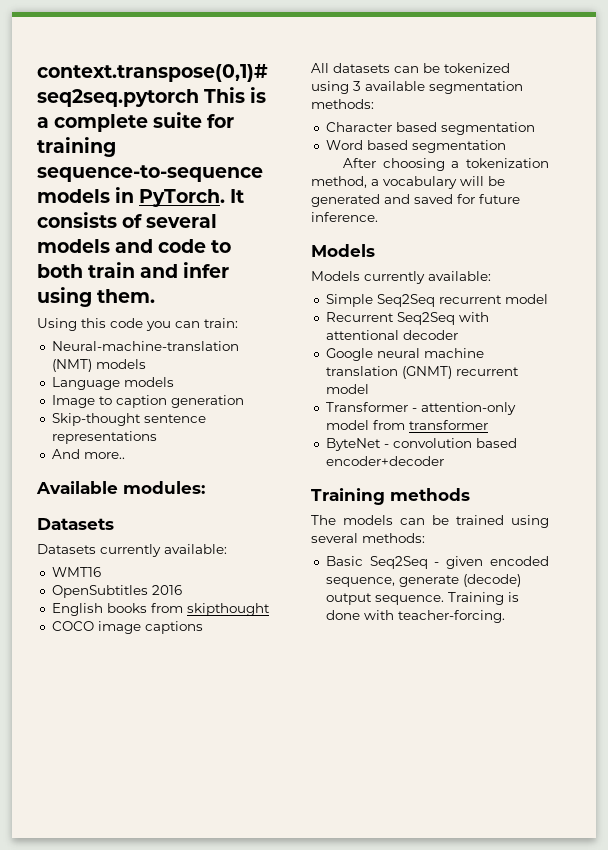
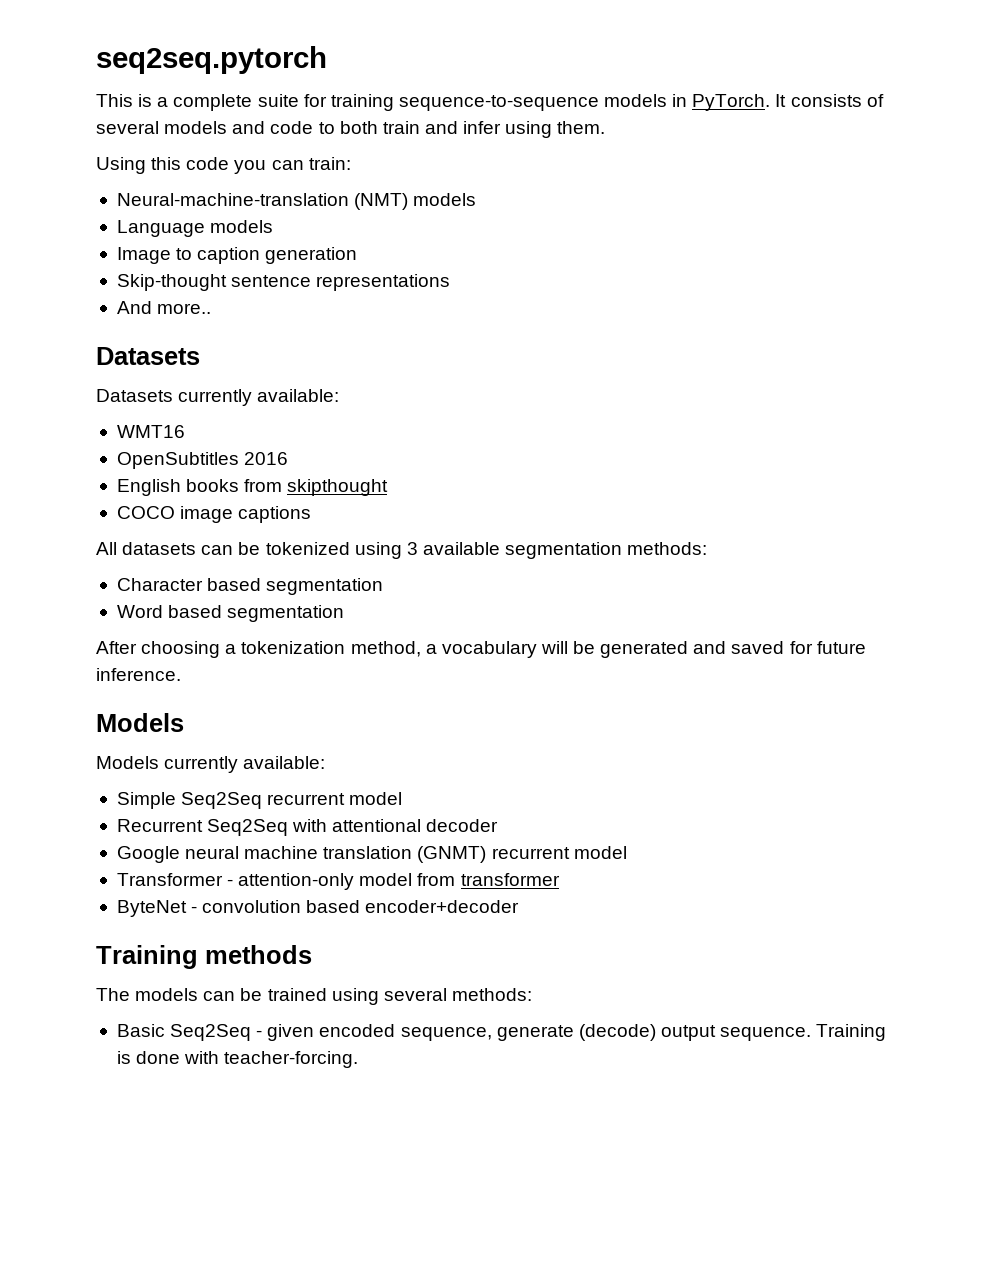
- context.transpose(0,1)# seq2seq.pytorch This is a complete suite for training sequence-to-sequence models in PyTorch.
+ seq2seq.pytorch
+ This is a complete suite for training sequence-to-sequence models in PyTorch.
- Available modules:

